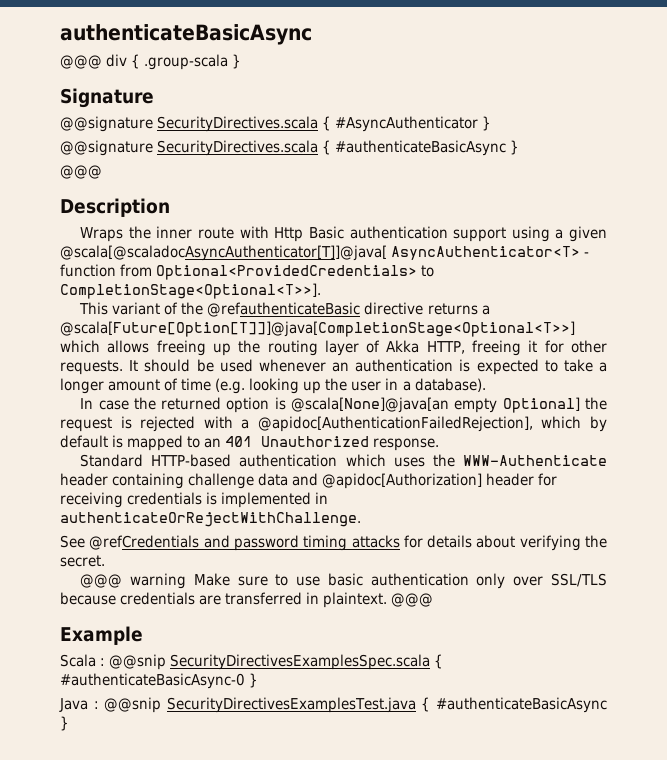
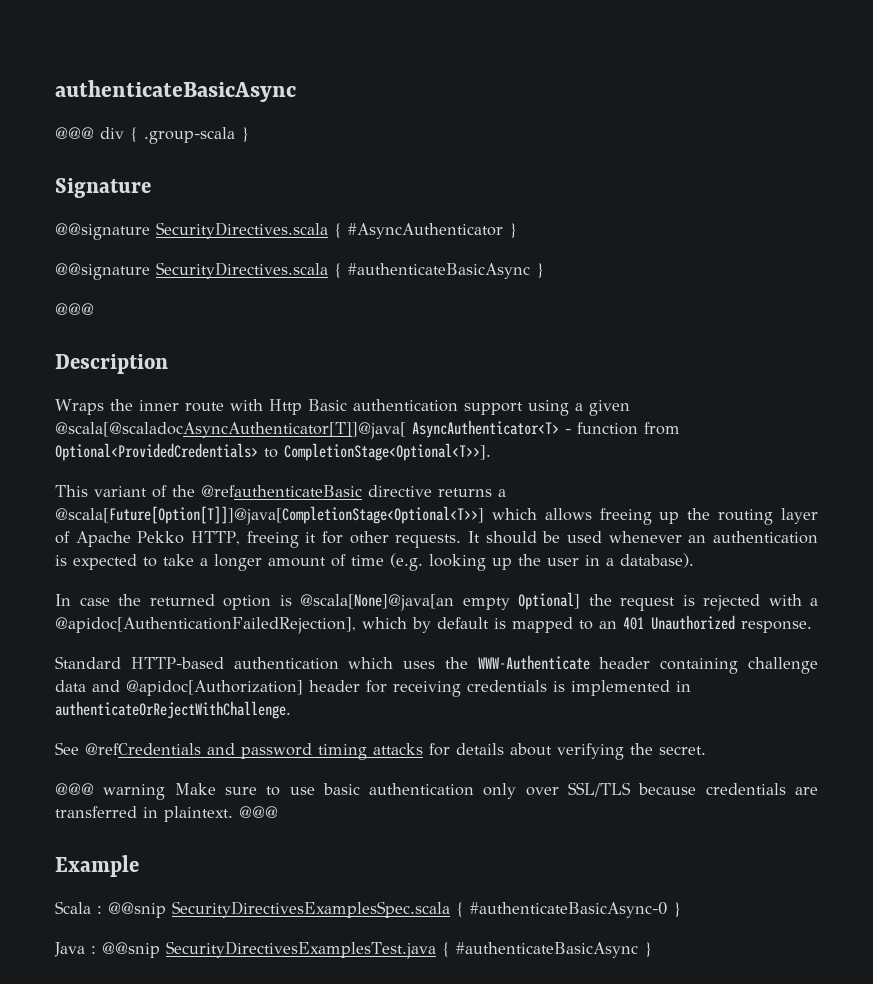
- This variant of the @refauthenticateBasic directive returns a @scala[Future[Option[T]]]@java[CompletionStage<Optional<T>>] which allows freeing up the routing layer of Akka HTTP, freeing it for other requests.
+ This variant of the @refauthenticateBasic directive returns a @scala[Future[Option[T]]]@java[CompletionStage<Optional<T>>] which allows freeing up the routing layer of Apache Pekko HTTP, freeing it for other requests.

